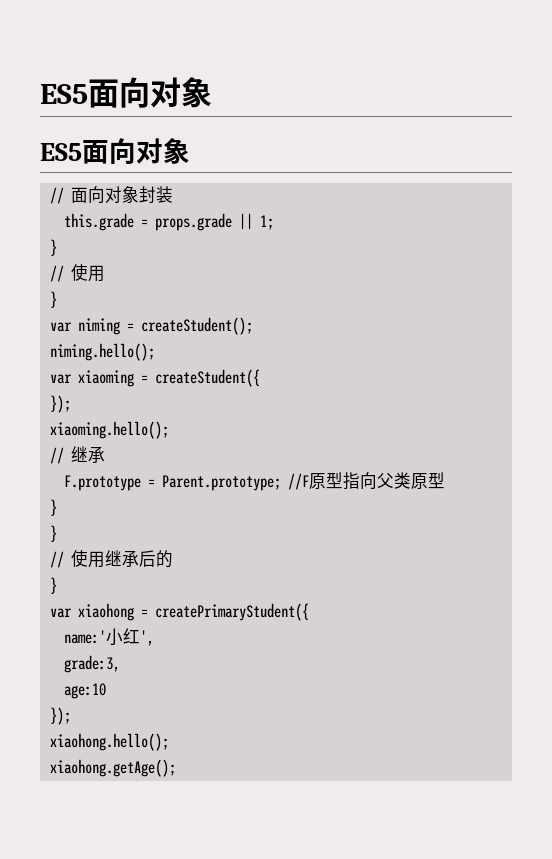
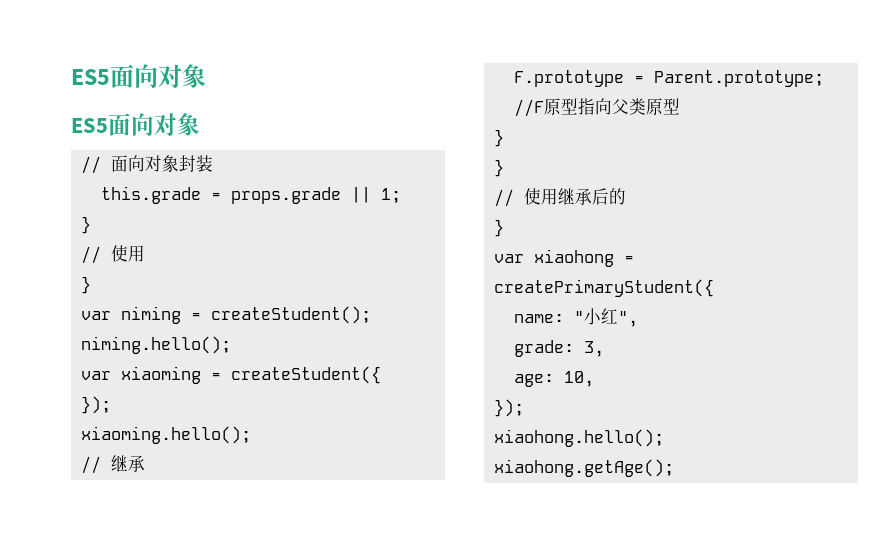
- name:'小红',
- grade:3,
- age:10
+ name: "小红",
+ grade: 3,
+ age: 10,

